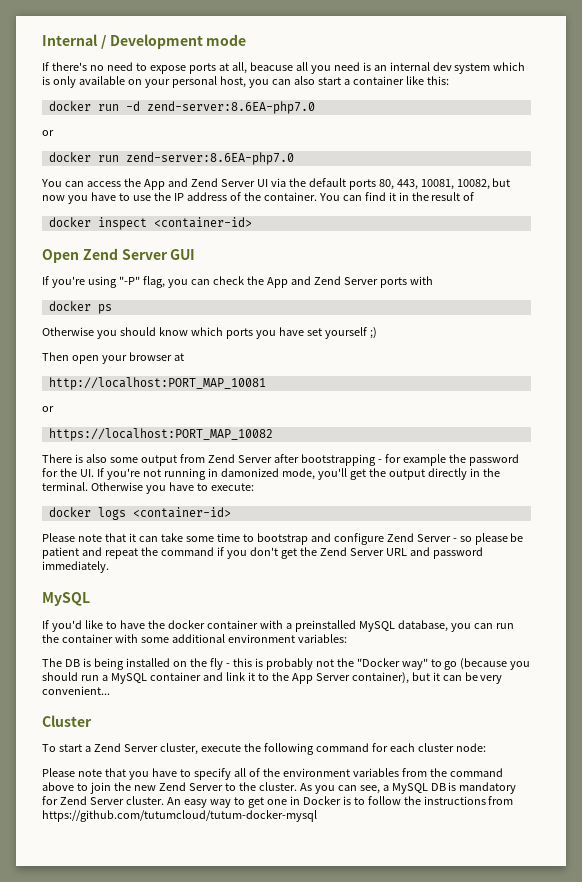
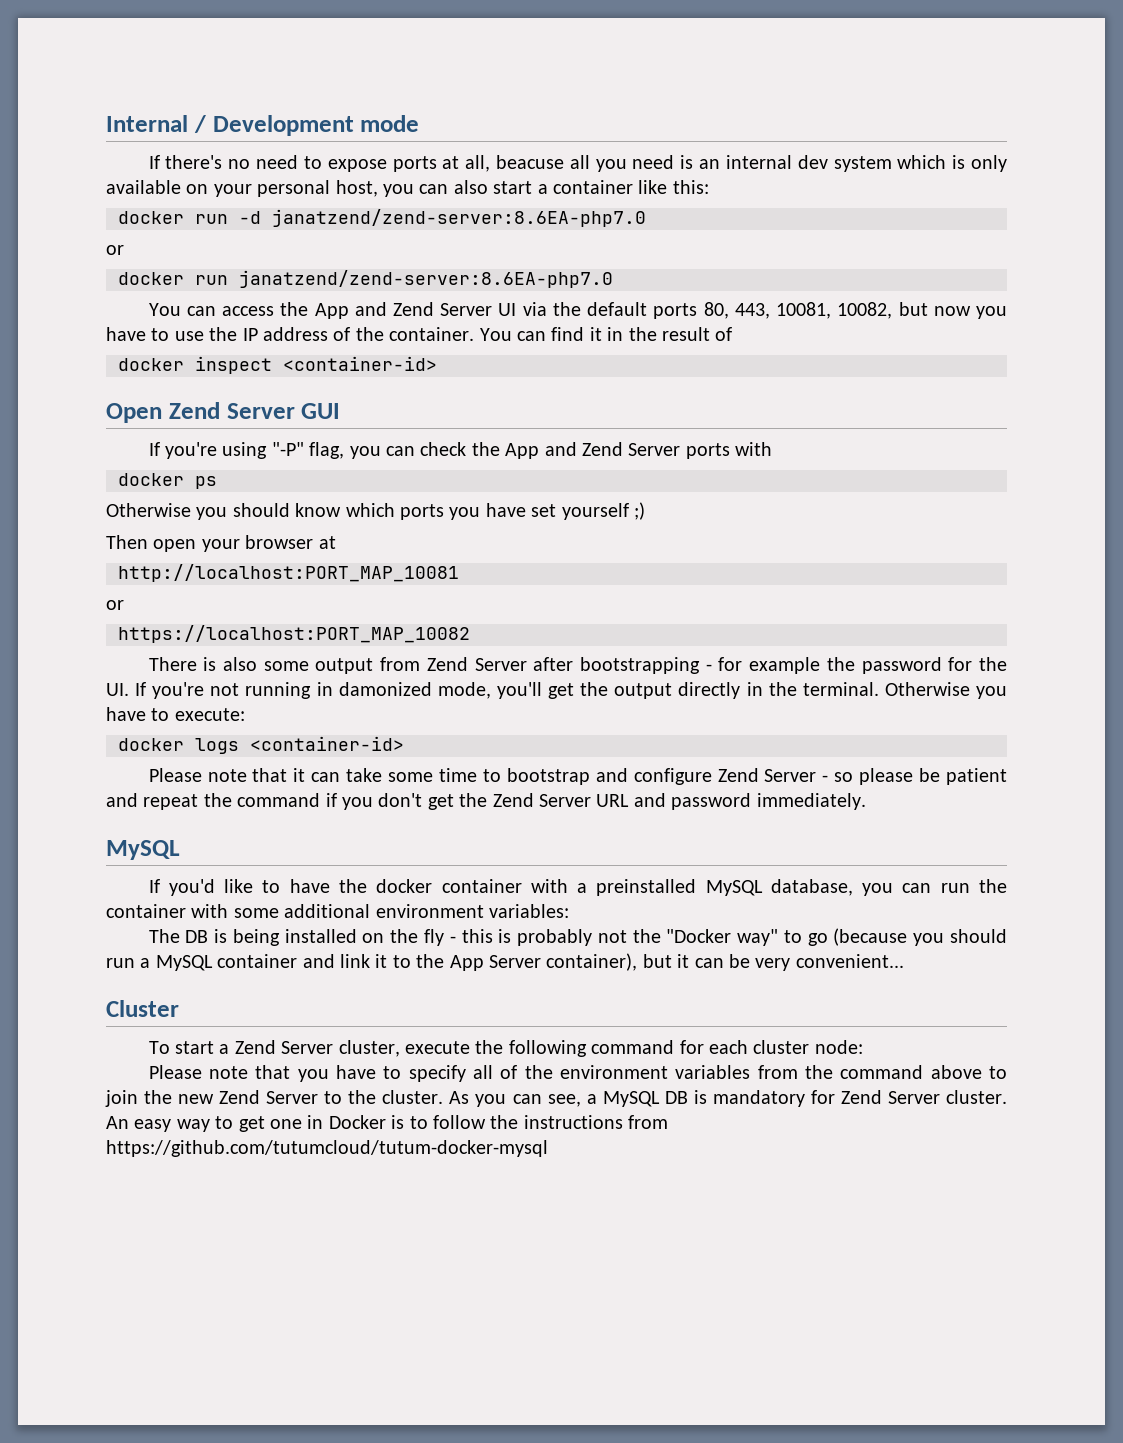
- docker run -d zend-server:8.6EA-php7.0
+ docker run -d janatzend/zend-server:8.6EA-php7.0
- docker run zend-server:8.6EA-php7.0
+ docker run janatzend/zend-server:8.6EA-php7.0

